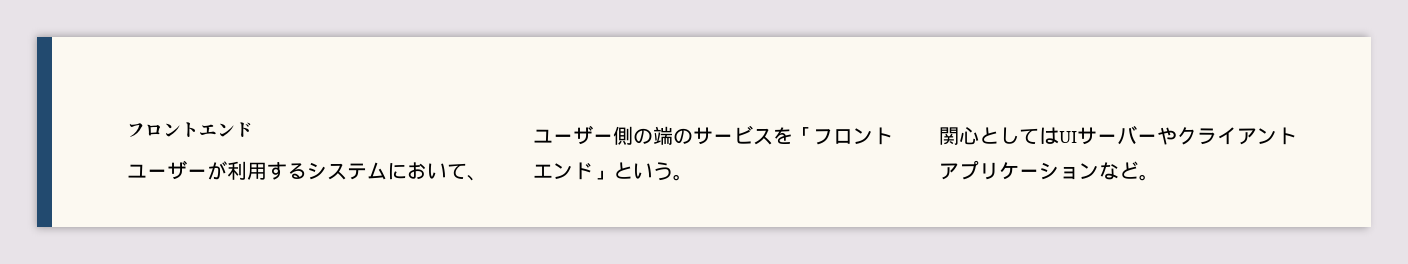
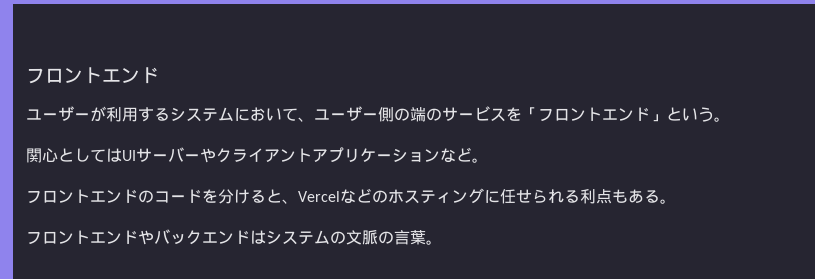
+ フロントエンドのコードを分けると、Vercelなどのホスティングに任せられる利点もある。
+ フロントエンドやバックエンドはシステムの文脈の言葉。

